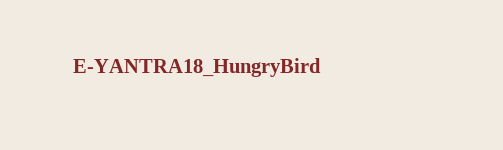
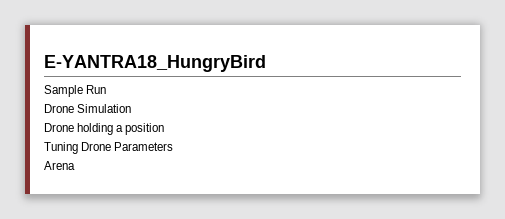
+ Sample Run
+ Drone Simulation
+ Drone holding a position
+ Tuning Drone Parameters
+ Arena

